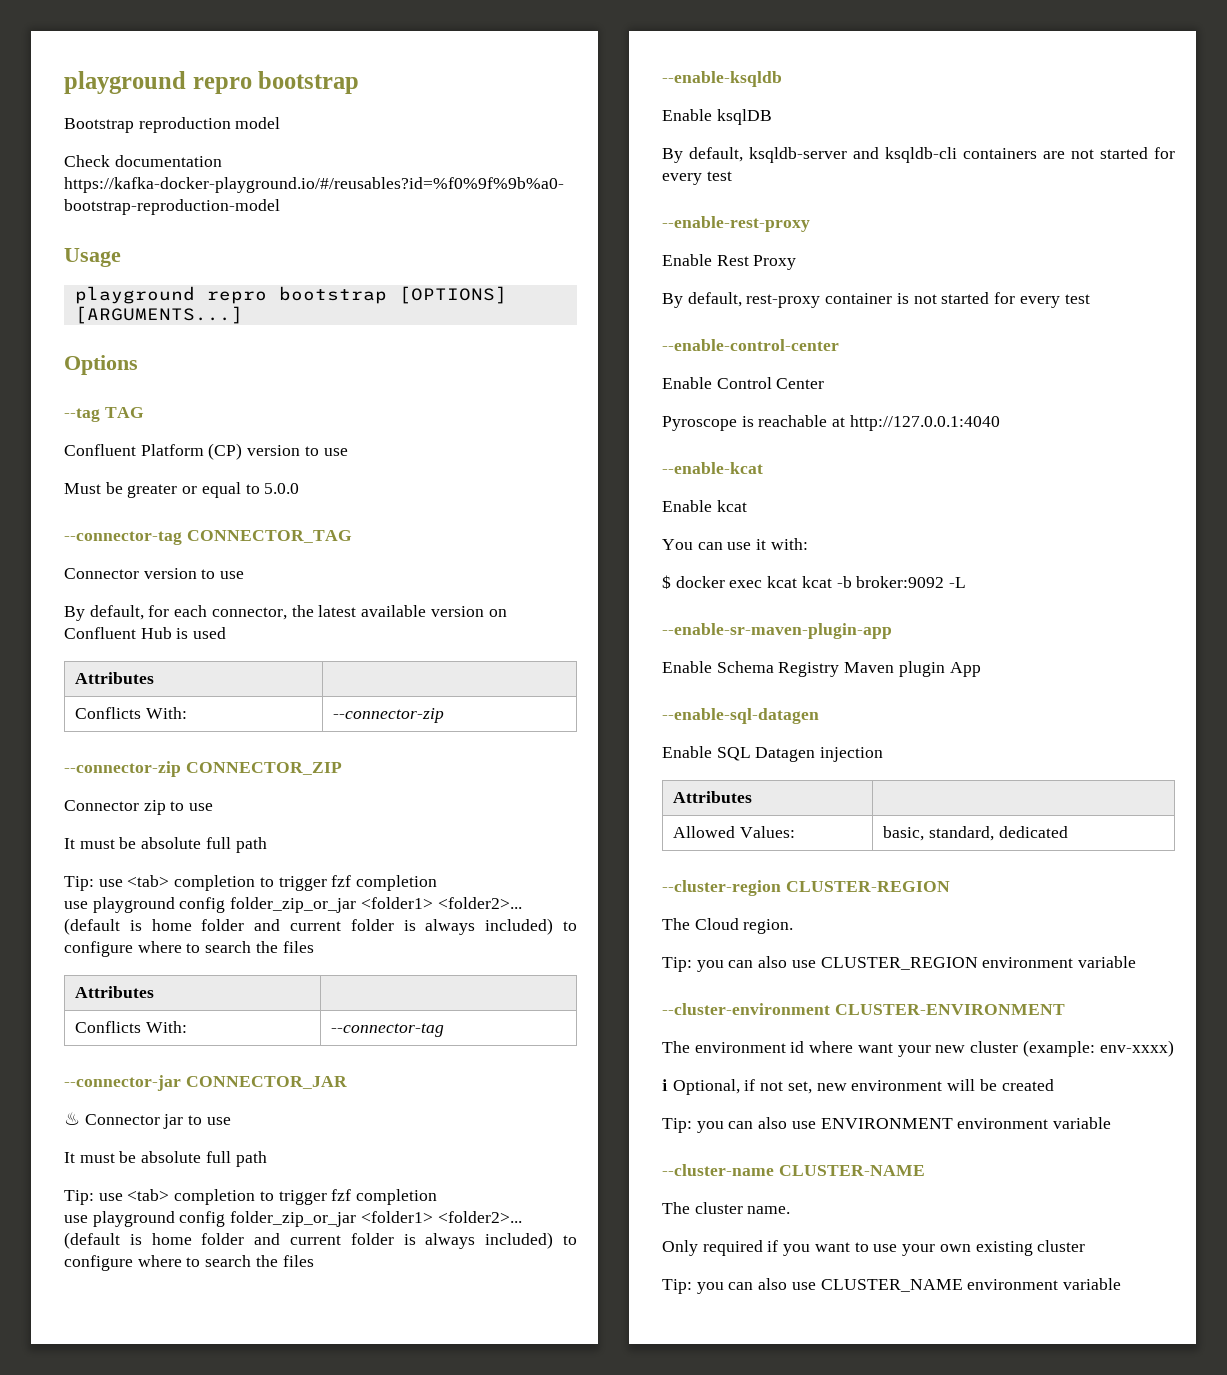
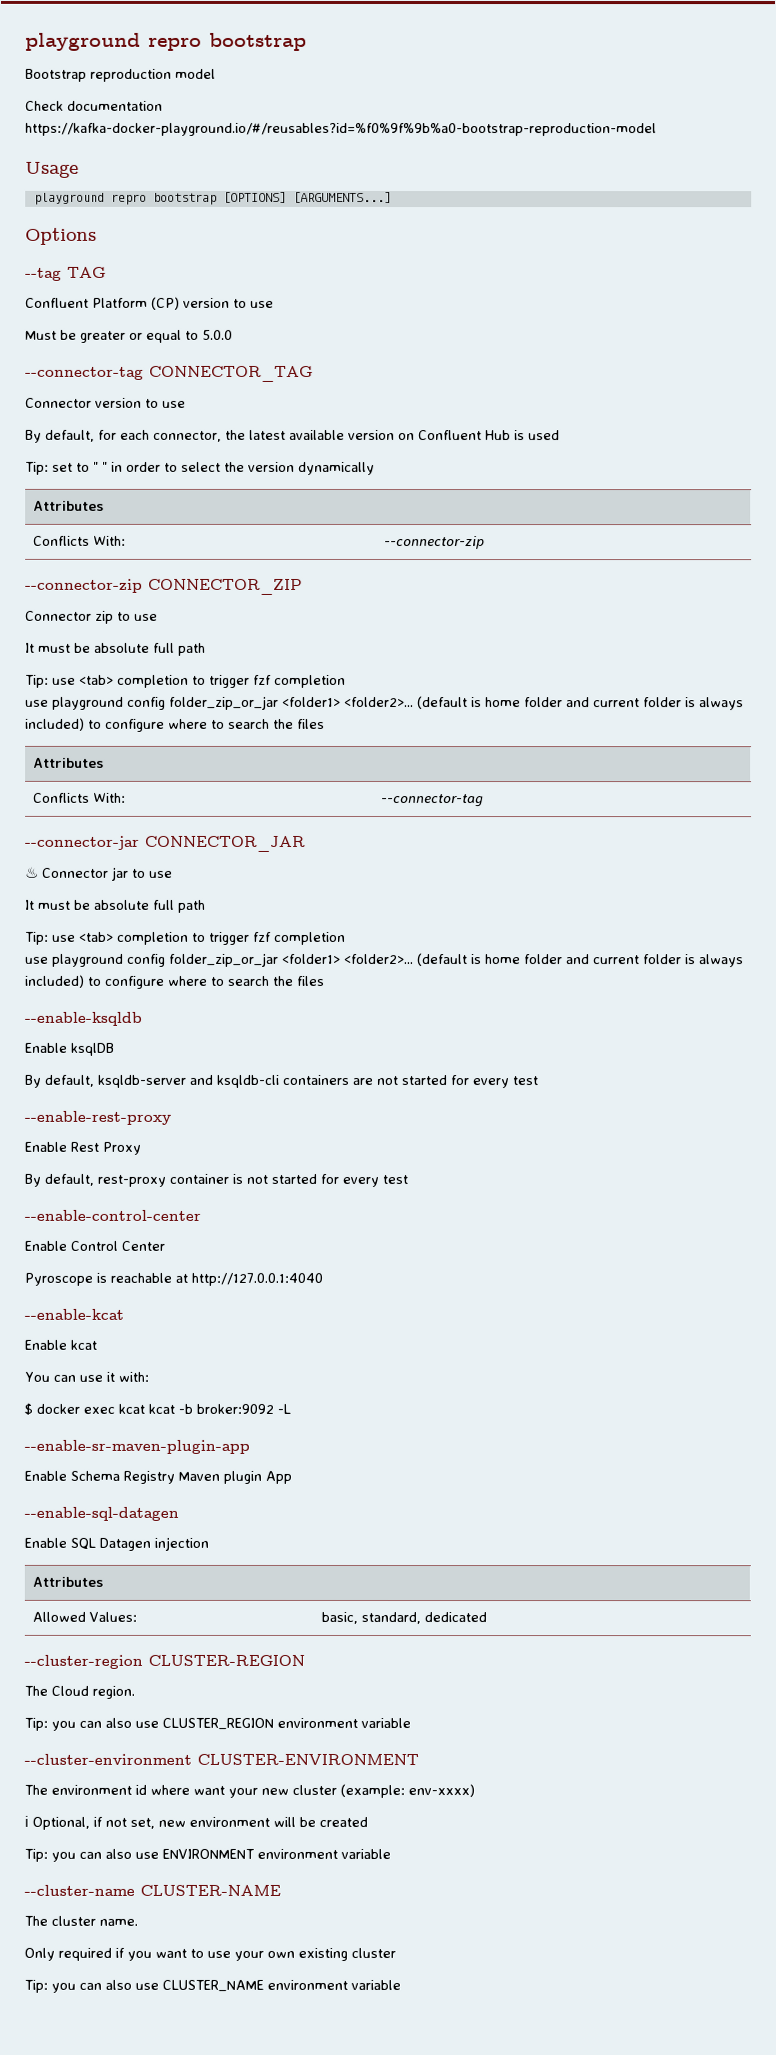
+ Tip: set to " " in order to select the version dynamically

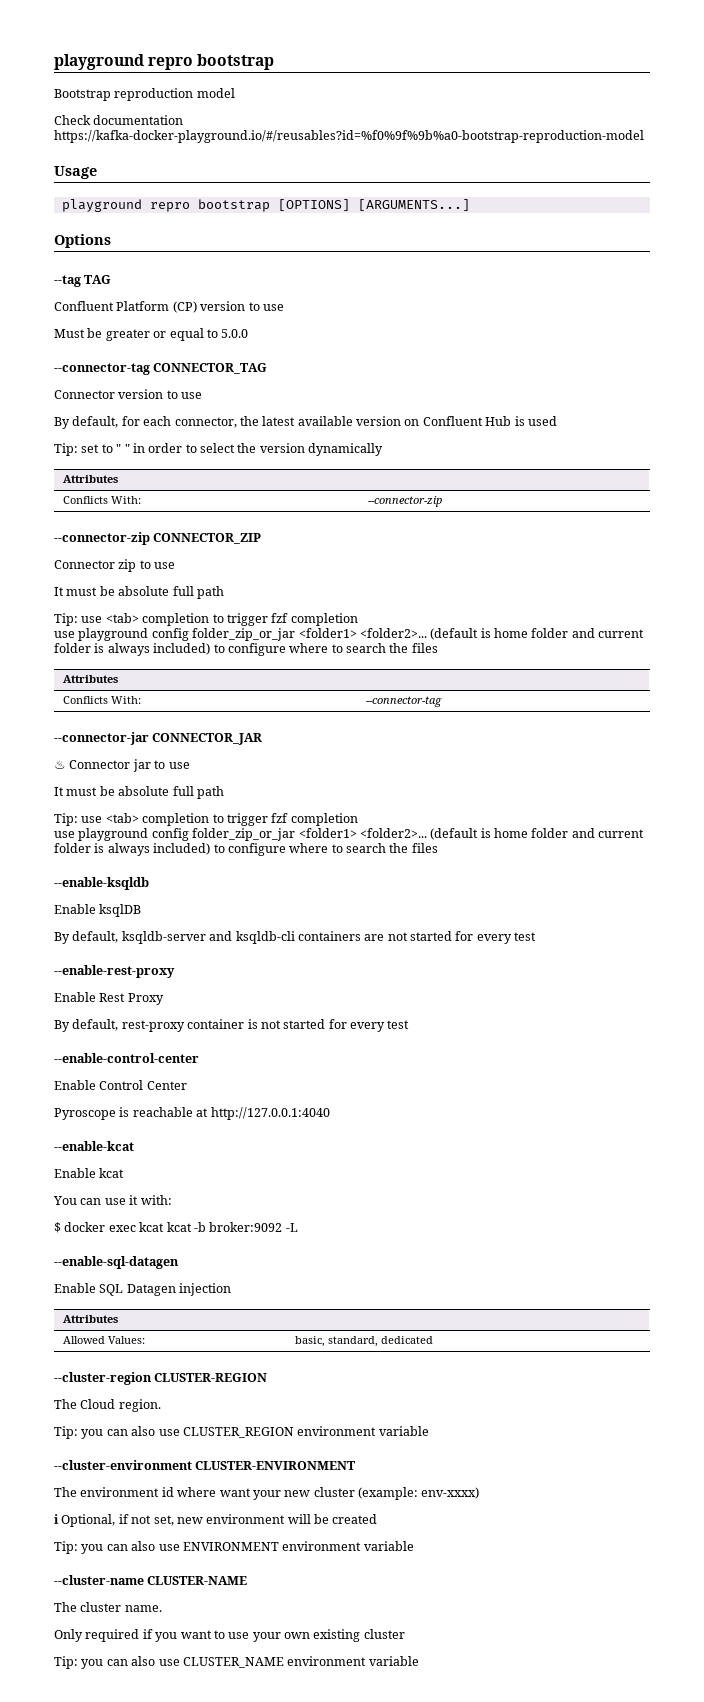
- --enable-sr-maven-plugin-app
- Enable Schema Registry Maven plugin App

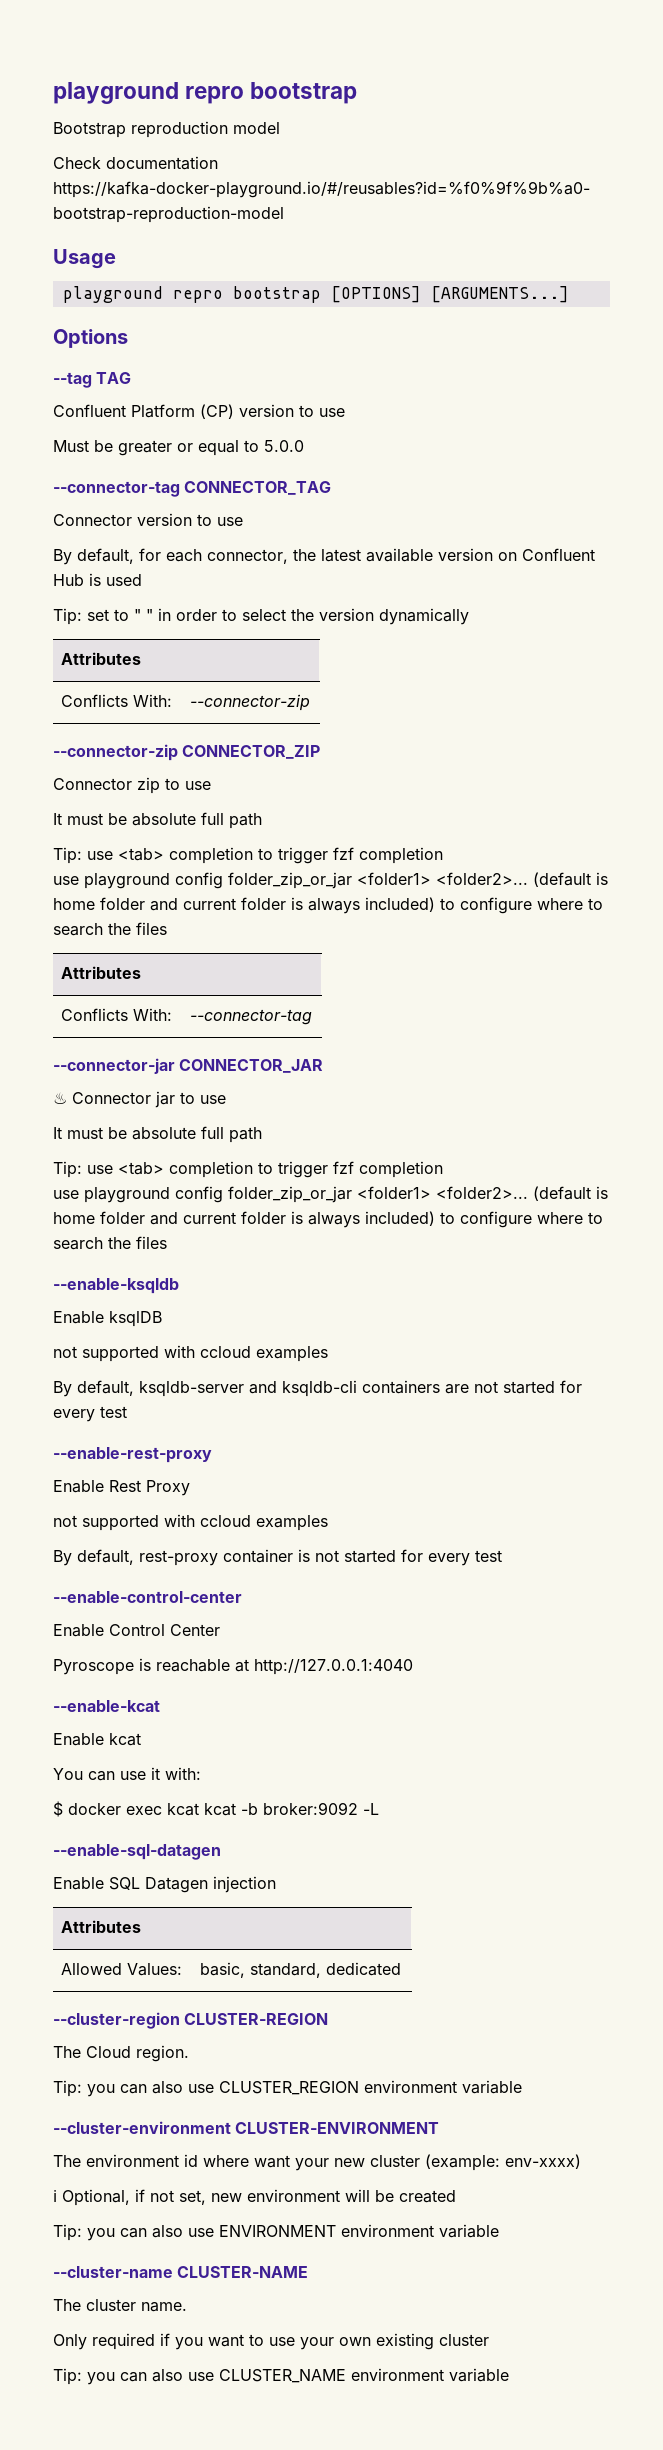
  Enable ksqlDB
+ not supported with ccloud examples
  Enable Rest Proxy
+ not supported with ccloud examples

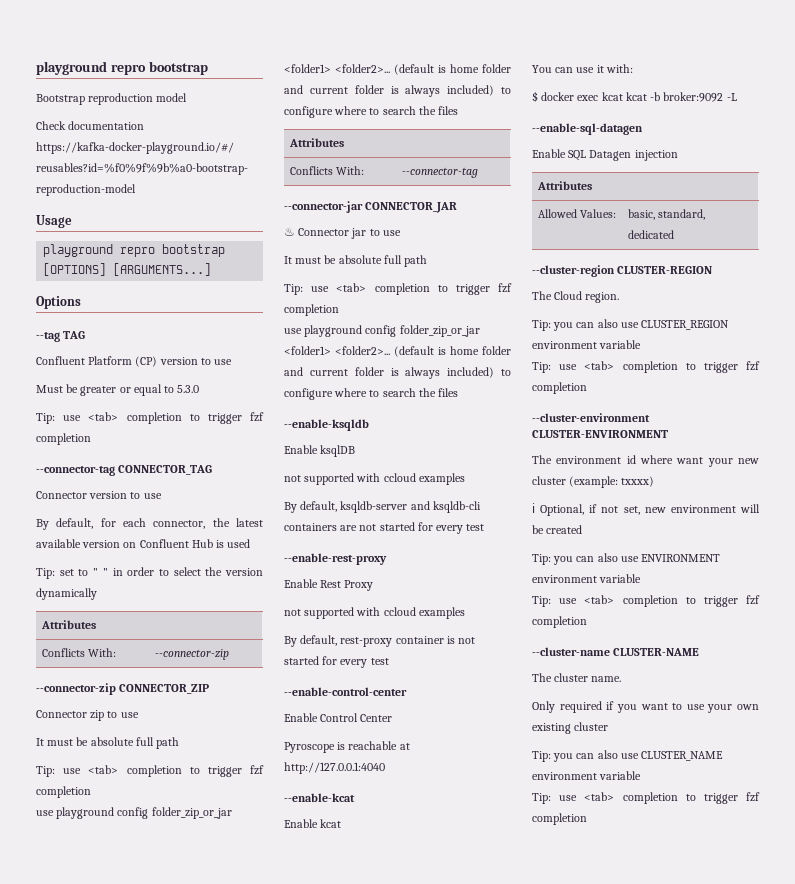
- Must be greater or equal to 5.0.0
+ Must be greater or equal to 5.3.0
+ Tip: use <tab> completion to trigger fzf completion
  Tip: you can also use CLUSTER_REGION environment variable
+ Tip: use <tab> completion to trigger fzf completion
- The environment id where want your new cluster (example: env-xxxx)
+ The environment id where want your new cluster (example: txxxx)
  Tip: you can also use ENVIRONMENT environment variable
+ Tip: use <tab> completion to trigger fzf completion
  Tip: you can also use CLUSTER_NAME environment variable
+ Tip: use <tab> completion to trigger fzf completion

